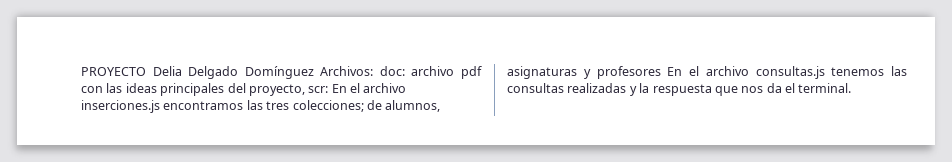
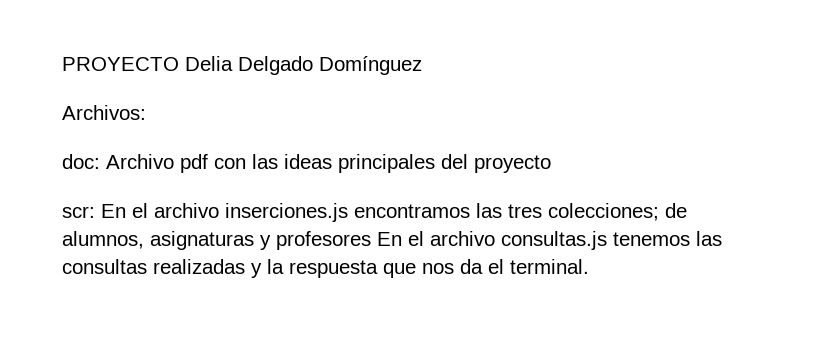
- PROYECTO Delia Delgado Domínguez Archivos: doc: archivo pdf con las ideas principales del proyecto, scr: En el archivo inserciones.js encontramos las tres colecciones; de alumnos, asignaturas y profesores En el archivo consultas.js tenemos las consultas realizadas y la respuesta que nos da el terminal.
+ PROYECTO Delia Delgado Domínguez
+ Archivos:
+ doc: Archivo pdf con las ideas principales del proyecto
+ scr: En el archivo inserciones.js encontramos las tres colecciones; de alumnos, asignaturas y profesores En el archivo consultas.js tenemos las consultas realizadas y la respuesta que nos da el terminal.

